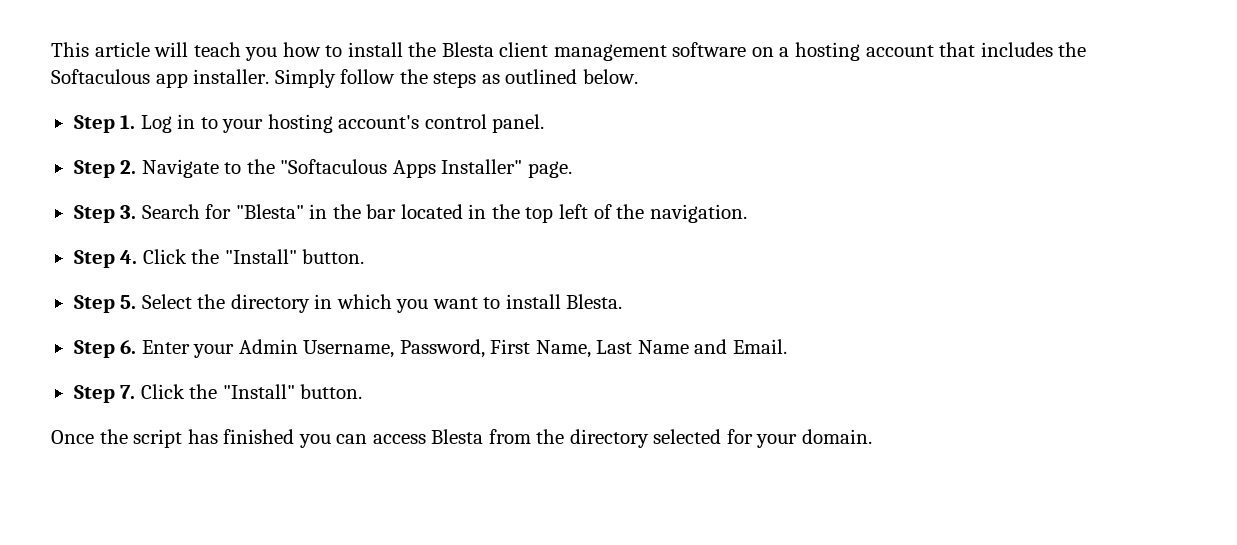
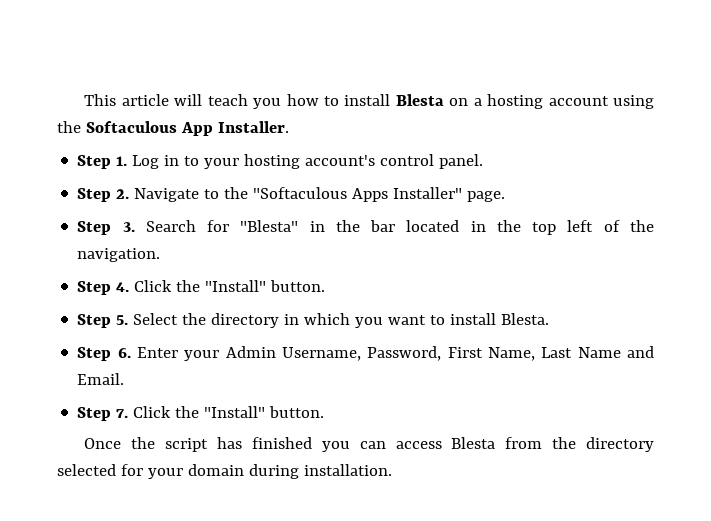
- This article will teach you how to install the Blesta client management software on a hosting account that includes the Softaculous app installer. Simply follow the steps as outlined below.
+ This article will teach you how to install Blesta on a hosting account using the Softaculous App Installer.
- Once the script has finished you can access Blesta from the directory selected for your domain.
+ Once the script has finished you can access Blesta from the directory selected for your domain during installation.

